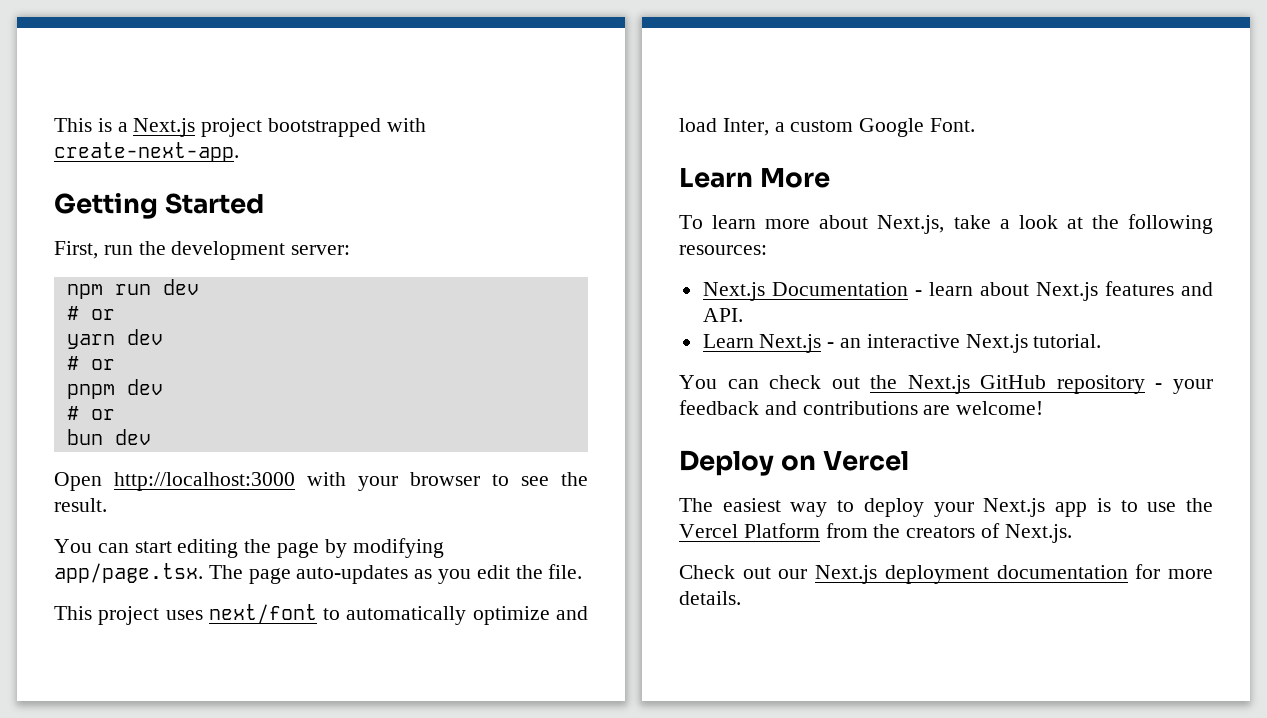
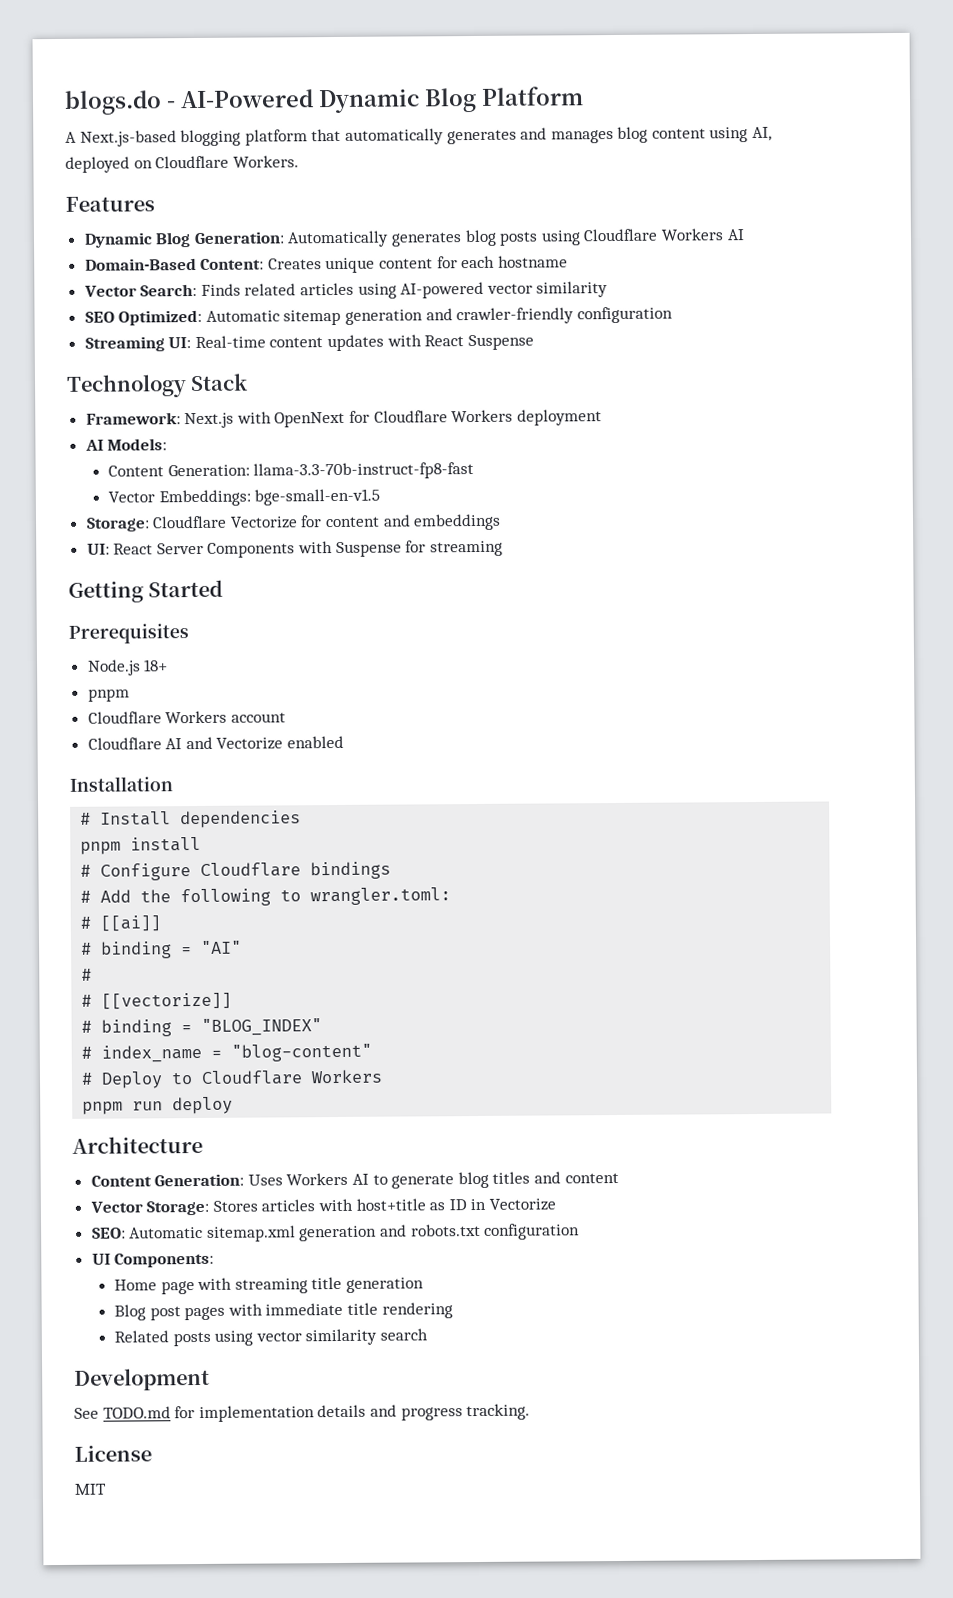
- This is a Next.js project bootstrapped with create-next-app.
+ blogs.do - AI-Powered Dynamic Blog Platform
+ A Next.js-based blogging platform that automatically generates and manages blog content using AI, deployed on Cloudflare Workers.
+ Features
+ Dynamic Blog Generation: Automatically generates blog posts using Cloudflare Workers AI
+ Domain-Based Content: Creates unique content for each hostname
+ Vector Search: Finds related articles using AI-powered vector similarity
+ SEO Optimized: Automatic sitemap generation and crawler-friendly configuration
+ Streaming UI: Real-time content updates with React Suspense
+ Technology Stack
+ Framework: Next.js with OpenNext for Cloudflare Workers deployment
+ AI Models:
+ Content Generation: llama-3.3-70b-instruct-fp8-fast
+ Vector Embeddings: bge-small-en-v1.5
+ Storage: Cloudflare Vectorize for content and embeddings
+ UI: React Server Components with Suspense for streaming
  Getting Started
- First, run the development server:
- npm run dev
- # or
- yarn dev
- # or
- pnpm dev
- # or
- bun dev
- Open http://localhost:3000 with your browser to see the result.
- You can start editing the page by modifying app/page.tsx. The page auto-updates as you edit the file.
- This project uses next/font to automatically optimize and load Inter, a custom Google Font.
- Learn More
- To learn more about Next.js, take a look at the following resources:
- Next.js Documentation - learn about Next.js features and API.
- Learn Next.js - an interactive Next.js tutorial.
- You can check out the Next.js GitHub repository - your feedback and contributions are welcome!
- Deploy on Vercel
- The easiest way to deploy your Next.js app is to use the Vercel Platform from the creators of Next.js.
- Check out our Next.js deployment documentation for more details.
+ Prerequisites
+ Node.js 18+
+ pnpm
+ Cloudflare Workers account
+ Cloudflare AI and Vectorize enabled
+ Installation
+ # Install dependencies
+ pnpm install
+ # Configure Cloudflare bindings
+ # Add the following to wrangler.toml:
+ # [[ai]]
+ # binding = "AI"
+ #
+ # [[vectorize]]
+ # binding = "BLOG_INDEX"
+ # index_name = "blog-content"
+ # Deploy to Cloudflare Workers
+ pnpm run deploy
+ Architecture
+ Content Generation: Uses Workers AI to generate blog titles and content
+ Vector Storage: Stores articles with host+title as ID in Vectorize
+ SEO: Automatic sitemap.xml generation and robots.txt configuration
+ UI Components:
+ Home page with streaming title generation
+ Blog post pages with immediate title rendering
+ Related posts using vector similarity search
+ Development
+ See TODO.md for implementation details and progress tracking.
+ License
+ MIT

